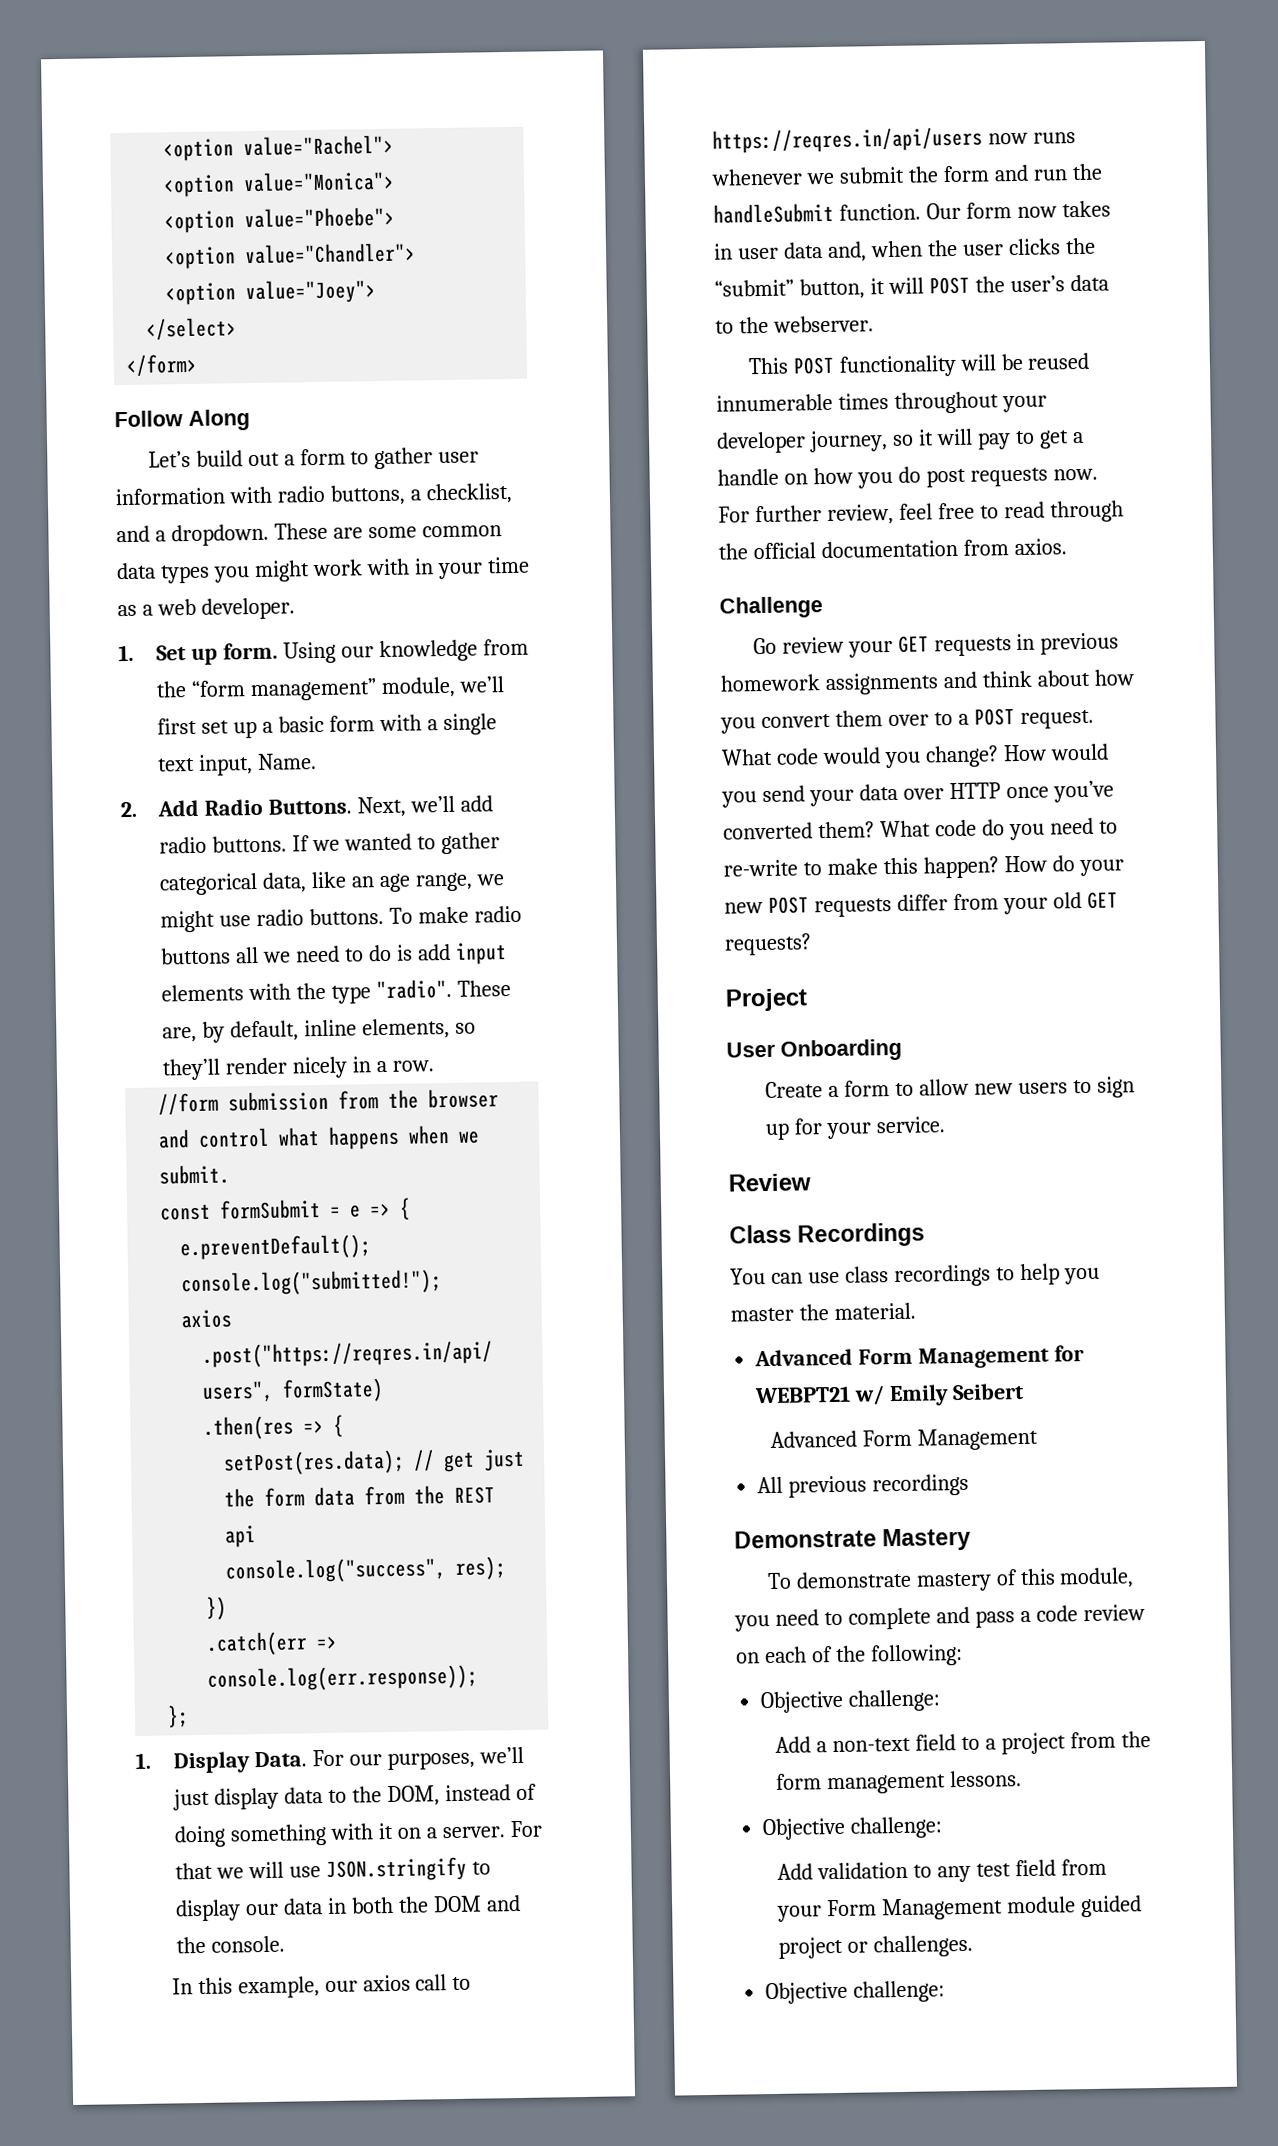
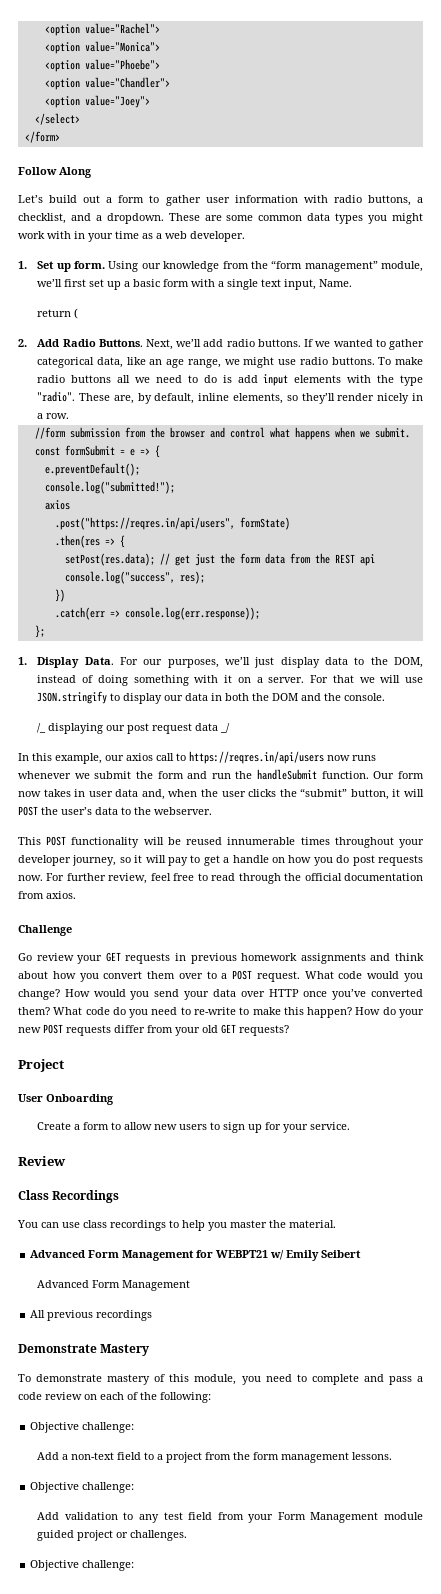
+ return (
+ /_ displaying our post request data _/

